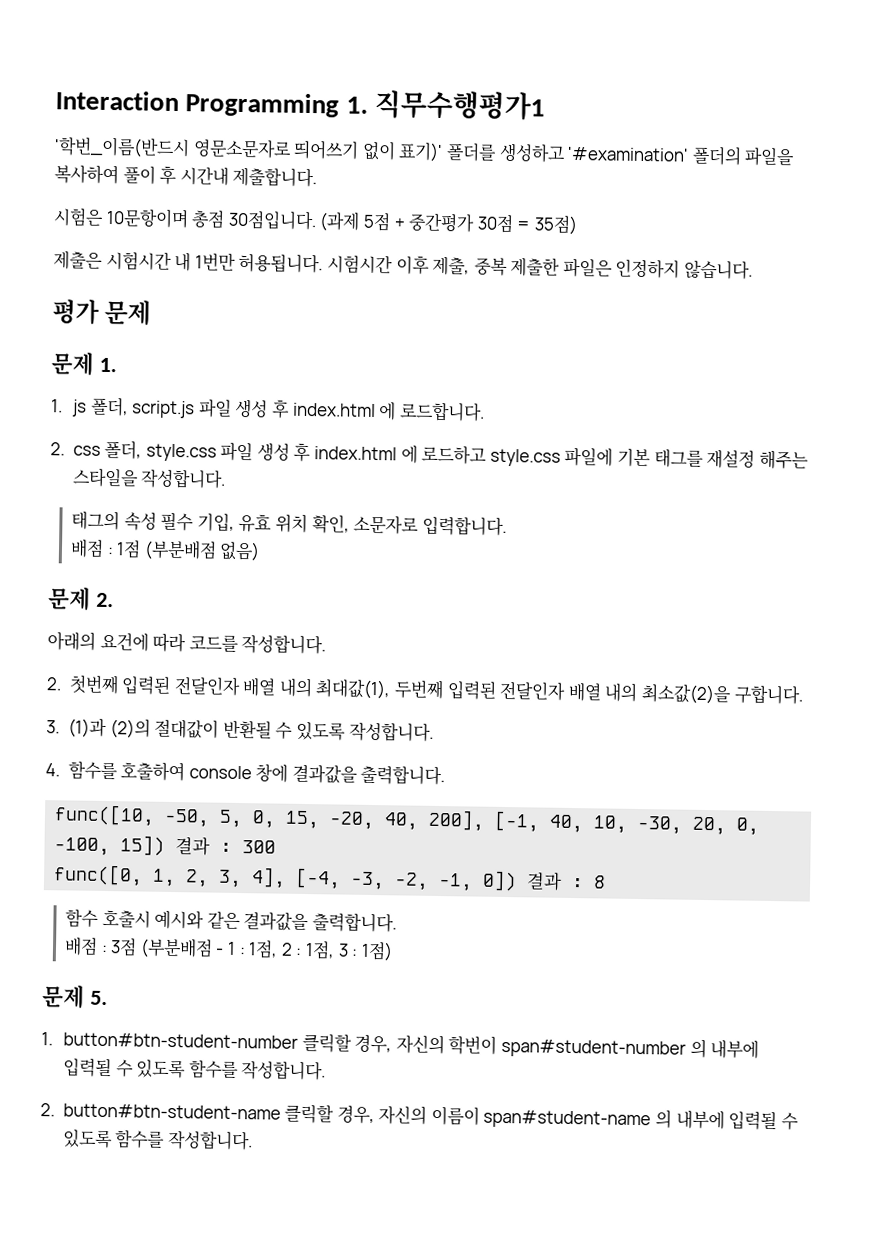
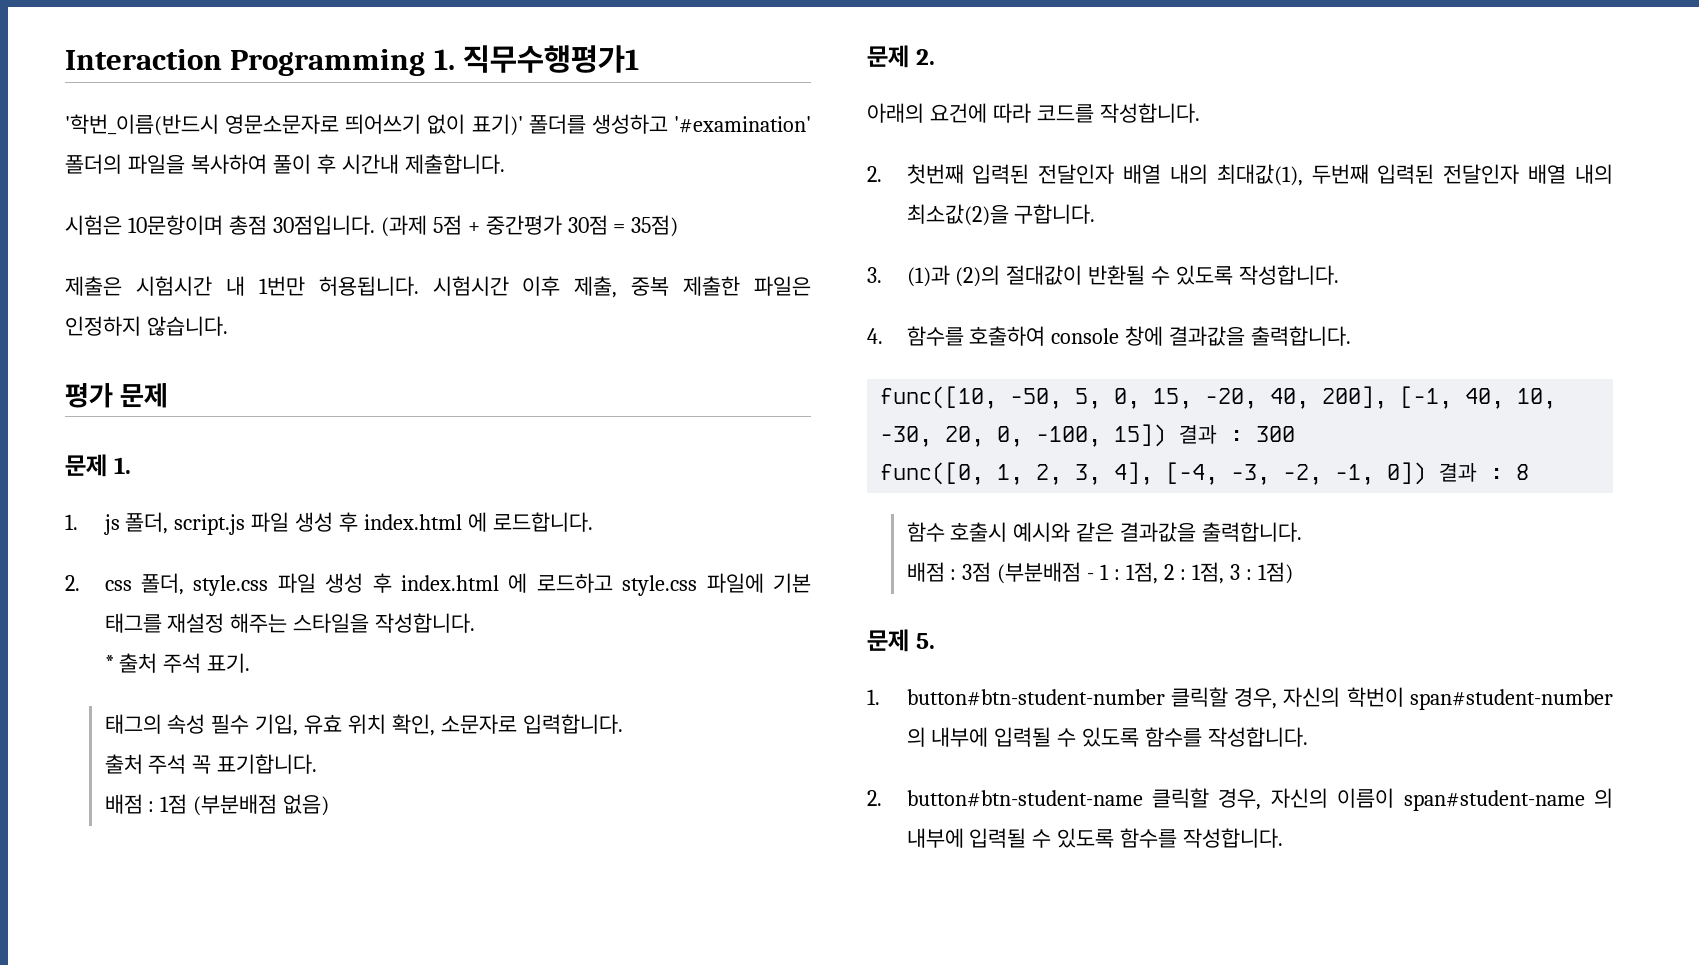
+ * 출처 주석 표기.
+ 출처 주석 꼭 표기합니다.

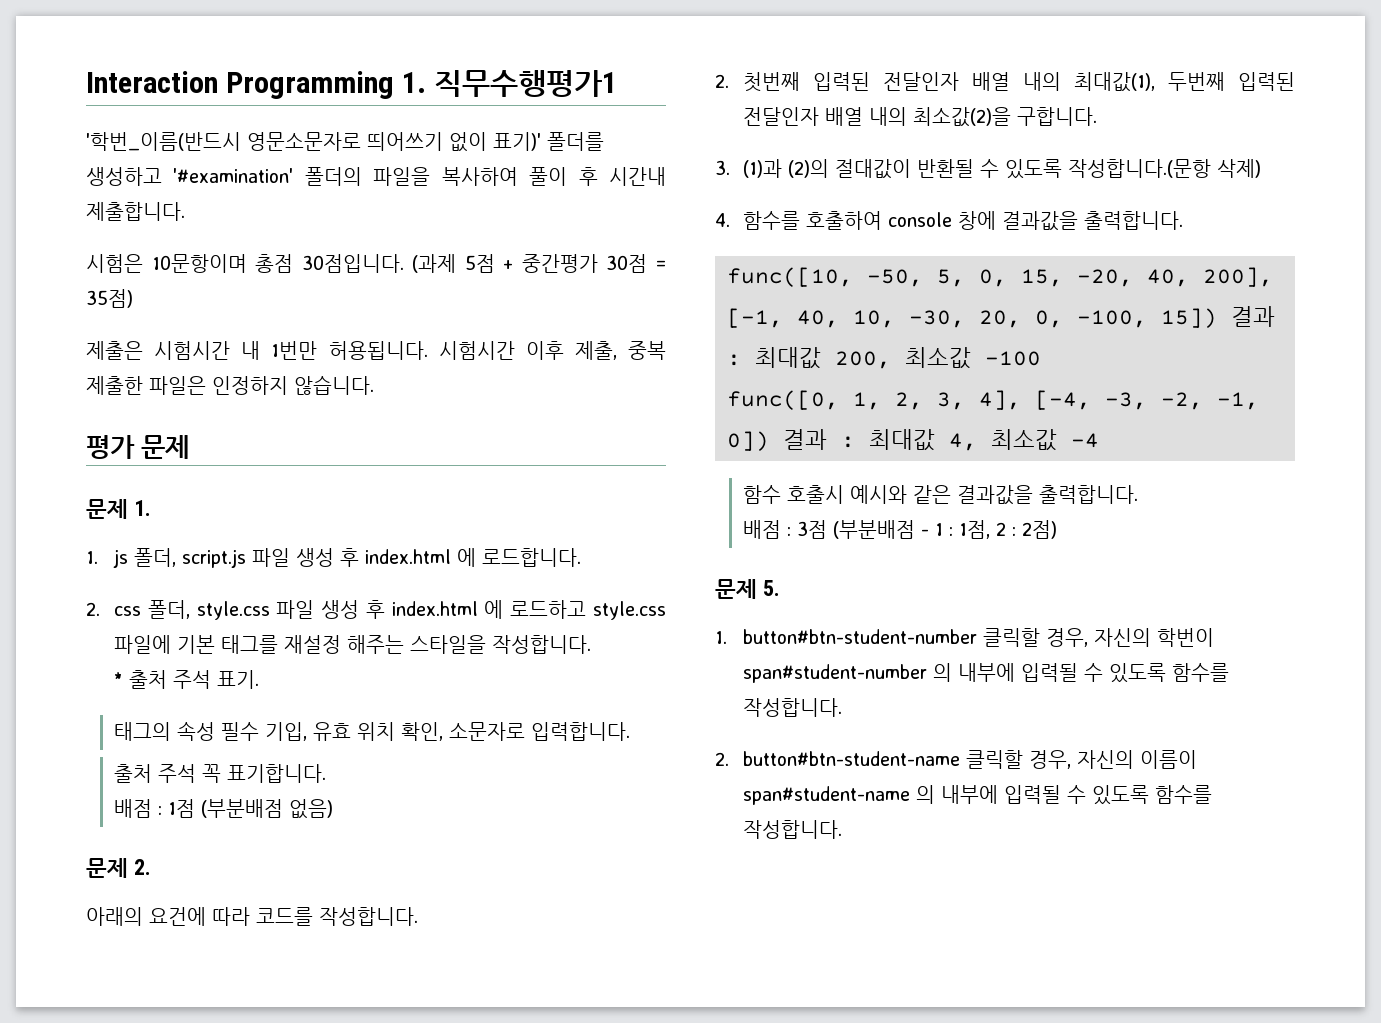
- 3. (1)과 (2)의 절대값이 반환될 수 있도록 작성합니다.
+ 3. (1)과 (2)의 절대값이 반환될 수 있도록 작성합니다.(문항 삭제)
- func([10, -50, 5, 0, 15, -20, 40, 200], [-1, 40, 10, -30, 20, 0, -100, 15]) 결과 : 300
+ func([10, -50, 5, 0, 15, -20, 40, 200], [-1, 40, 10, -30, 20, 0, -100, 15]) 결과 : 최대값 200, 최소값 -100
- func([0, 1, 2, 3, 4], [-4, -3, -2, -1, 0]) 결과 : 8
+ func([0, 1, 2, 3, 4], [-4, -3, -2, -1, 0]) 결과 : 최대값 4, 최소값 -4
- 배점 : 3점 (부분배점 - 1 : 1점, 2 : 1점, 3 : 1점)
+ 배점 : 3점 (부분배점 - 1 : 1점, 2 : 2점)

